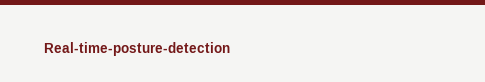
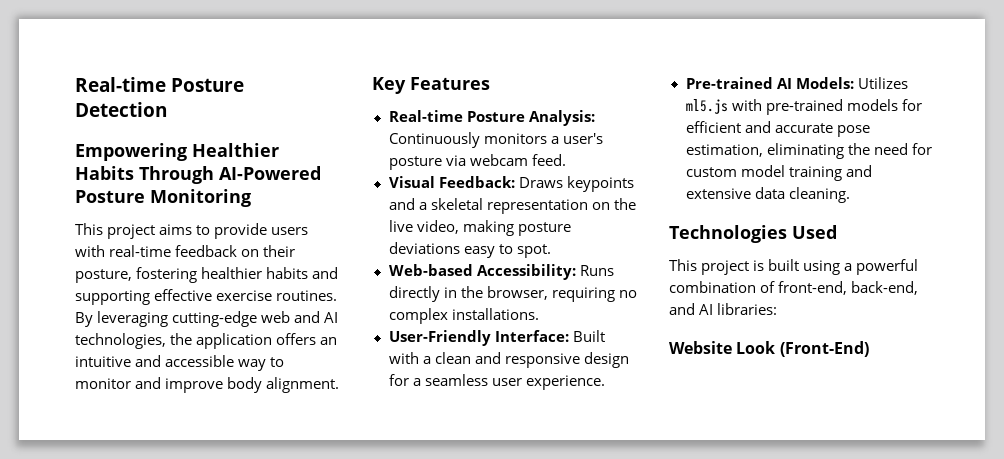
- Real-time-posture-detection
+ Real-time Posture Detection
+ Empowering Healthier Habits Through AI-Powered Posture Monitoring
+ This project aims to provide users with real-time feedback on their posture, fostering healthier habits and supporting effective exercise routines. By leveraging cutting-edge web and AI technologies, the application offers an intuitive and accessible way to monitor and improve body alignment.
+ Key Features
+ Real-time Posture Analysis: Continuously monitors a user's posture via webcam feed.
+ Visual Feedback: Draws keypoints and a skeletal representation on the live video, making posture deviations easy to spot.
+ Web-based Accessibility: Runs directly in the browser, requiring no complex installations.
+ User-Friendly Interface: Built with a clean and responsive design for a seamless user experience.
+ Pre-trained AI Models: Utilizes ml5.js with pre-trained models for efficient and accurate pose estimation, eliminating the need for custom model training and extensive data cleaning.
+ Technologies Used
+ This project is built using a powerful combination of front-end, back-end, and AI libraries:
+ Website Look (Front-End)

